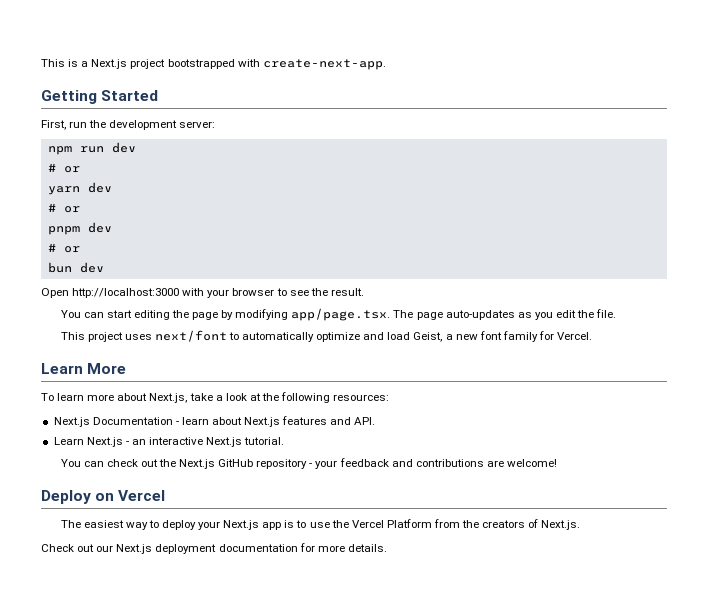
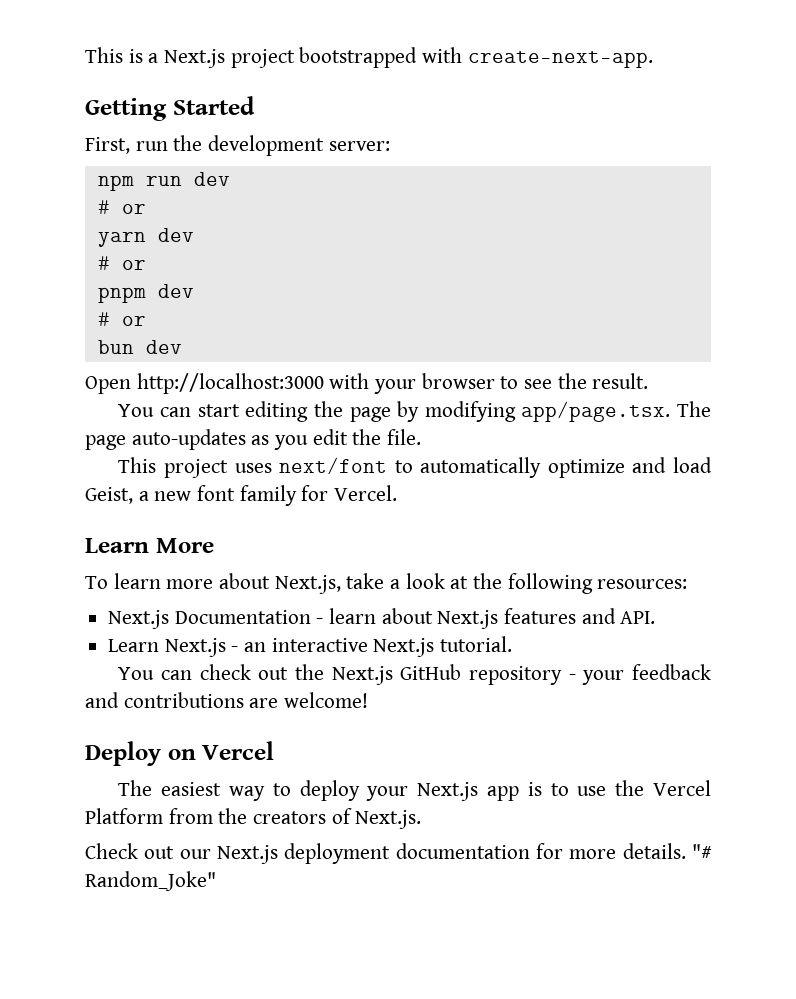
+ "# Random_Joke"

